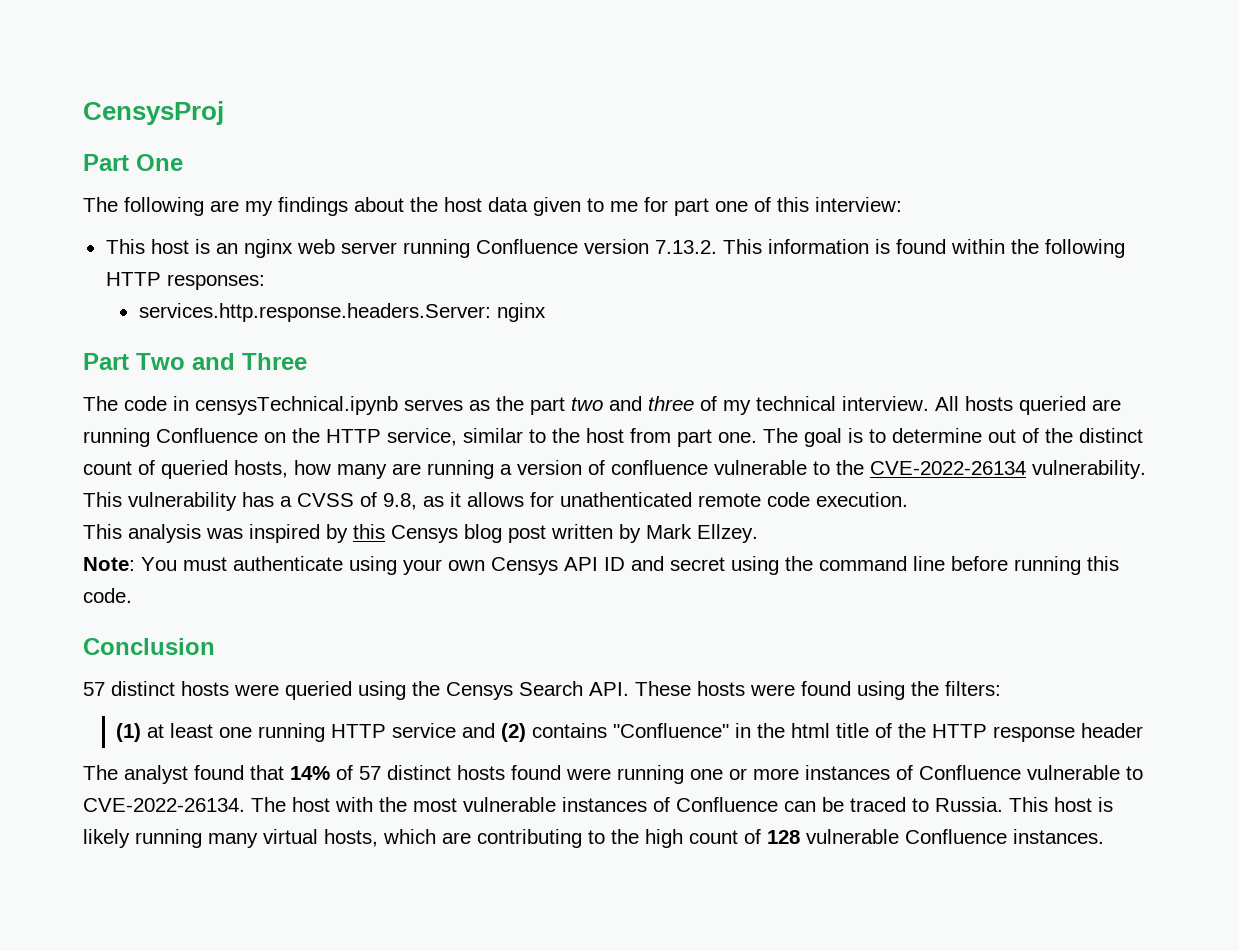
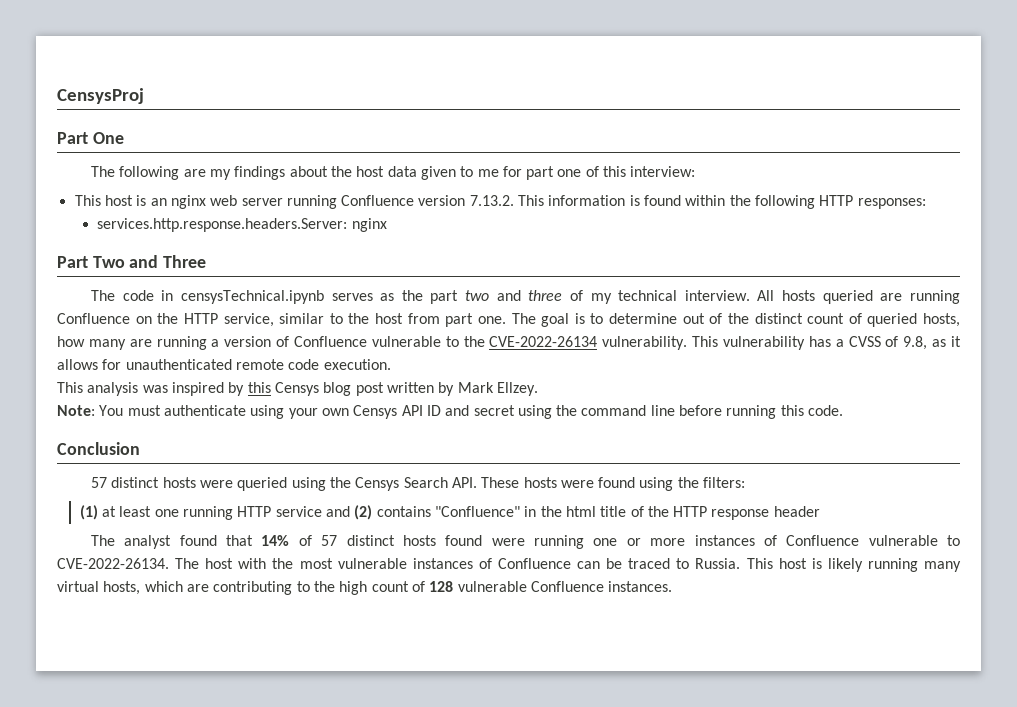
- The goal is to determine out of the distinct count of queried hosts, how many are running a version of confluence vulnerable to the CVE-2022-26134 vulnerability.
+ The goal is to determine out of the distinct count of queried hosts, how many are running a version of Confluence vulnerable to the CVE-2022-26134 vulnerability.
- This vulnerability has a CVSS of 9.8, as it allows for unathenticated remote code execution.
+ This vulnerability has a CVSS of 9.8, as it allows for unauthenticated remote code execution.

